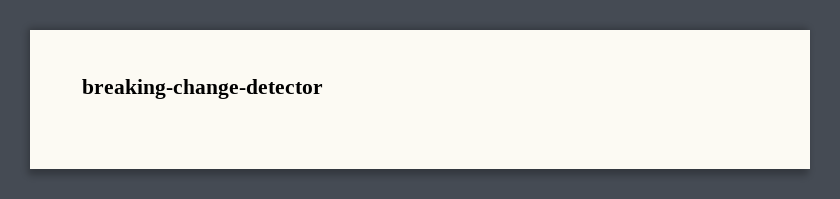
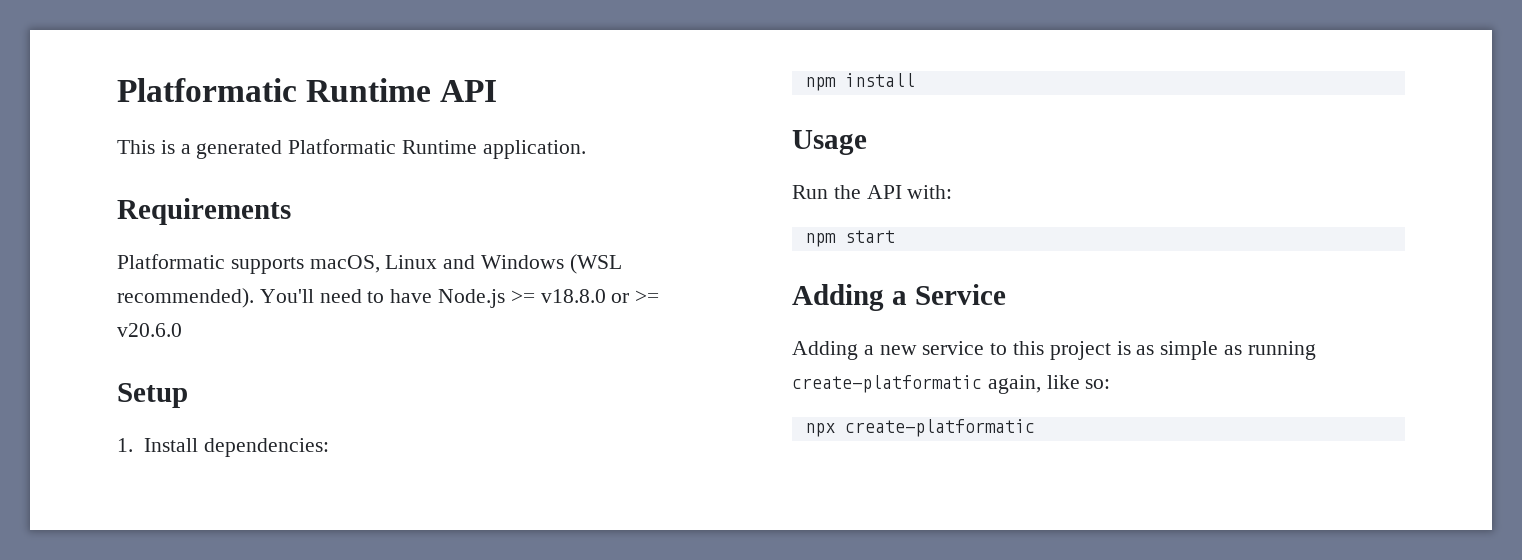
- breaking-change-detector
+ Platformatic Runtime API
+ This is a generated Platformatic Runtime application.
+ Requirements
+ Platformatic supports macOS, Linux and Windows (WSL recommended). You'll need to have Node.js >= v18.8.0 or >= v20.6.0
+ Setup
+ 1. Install dependencies:
+ npm install
+ Usage
+ Run the API with:
+ npm start
+ Adding a Service
+ Adding a new service to this project is as simple as running create-platformatic again, like so:
+ npx create-platformatic

